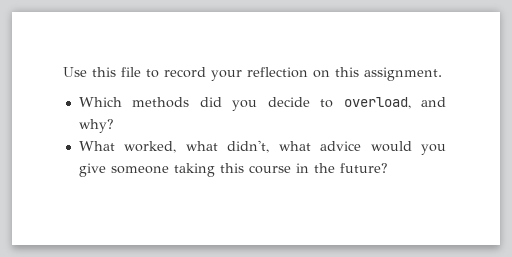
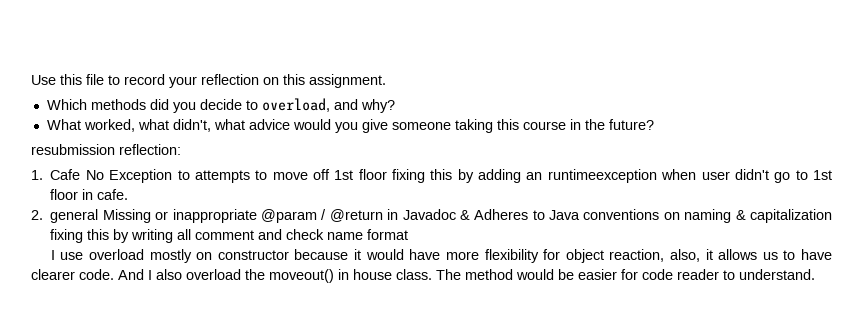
+ resubmission reflection:
+ 1. Cafe No Exception to attempts to move off 1st floor fixing this by adding an runtimeexception when user didn't go to 1st floor in cafe.
+ 2. general Missing or inappropriate @param / @return in Javadoc & Adheres to Java conventions on naming & capitalization fixing this by writing all comment and check name format
+ I use overload mostly on constructor because it would have more flexibility for object reaction, also, it allows us to have clearer code. And I also overload the moveout() in house class. The method would be easier for code reader to understand.

